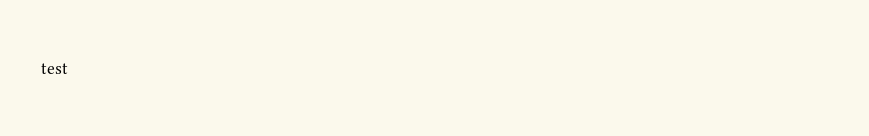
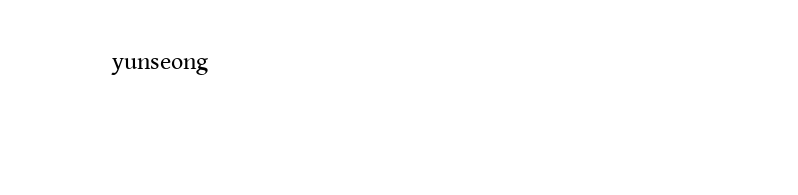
- test
+ yunseong

